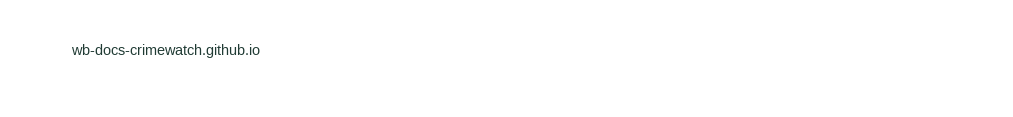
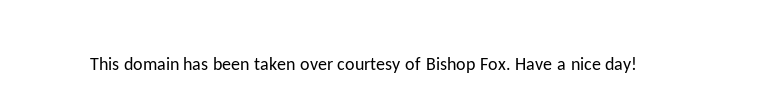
- wb-docs-crimewatch.github.io
+ This domain has been taken over courtesy of Bishop Fox. Have a nice day!

